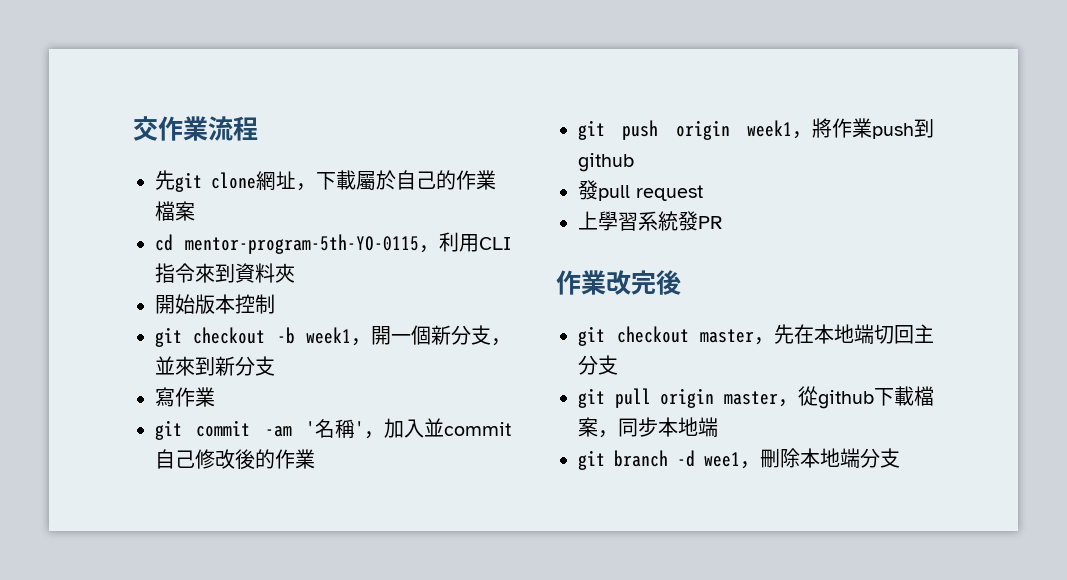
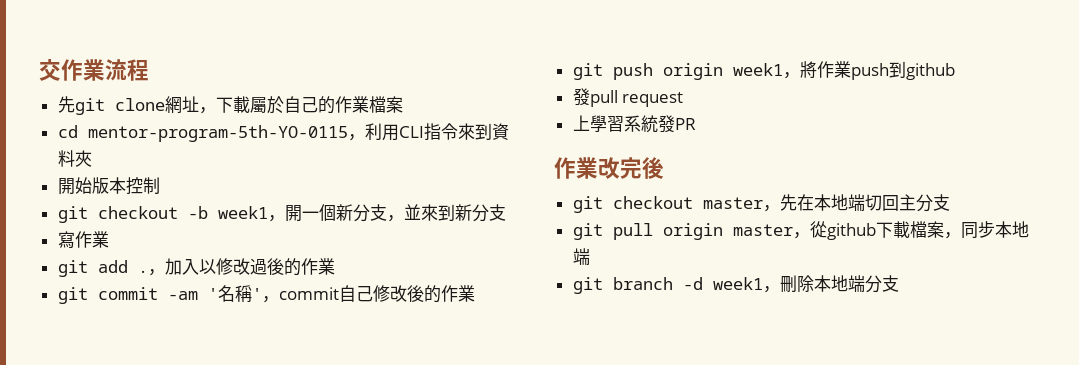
+ git add .，加入以修改過後的作業
- git commit -am '名稱'，加入並commit自己修改後的作業
+ git commit -am '名稱'，commit自己修改後的作業
- git branch -d wee1，刪除本地端分支
+ git branch -d week1，刪除本地端分支

